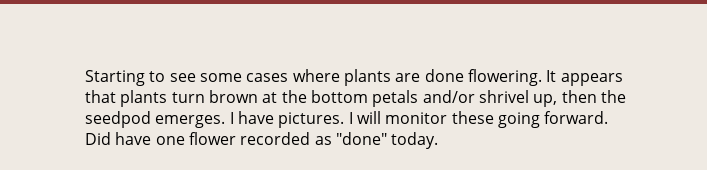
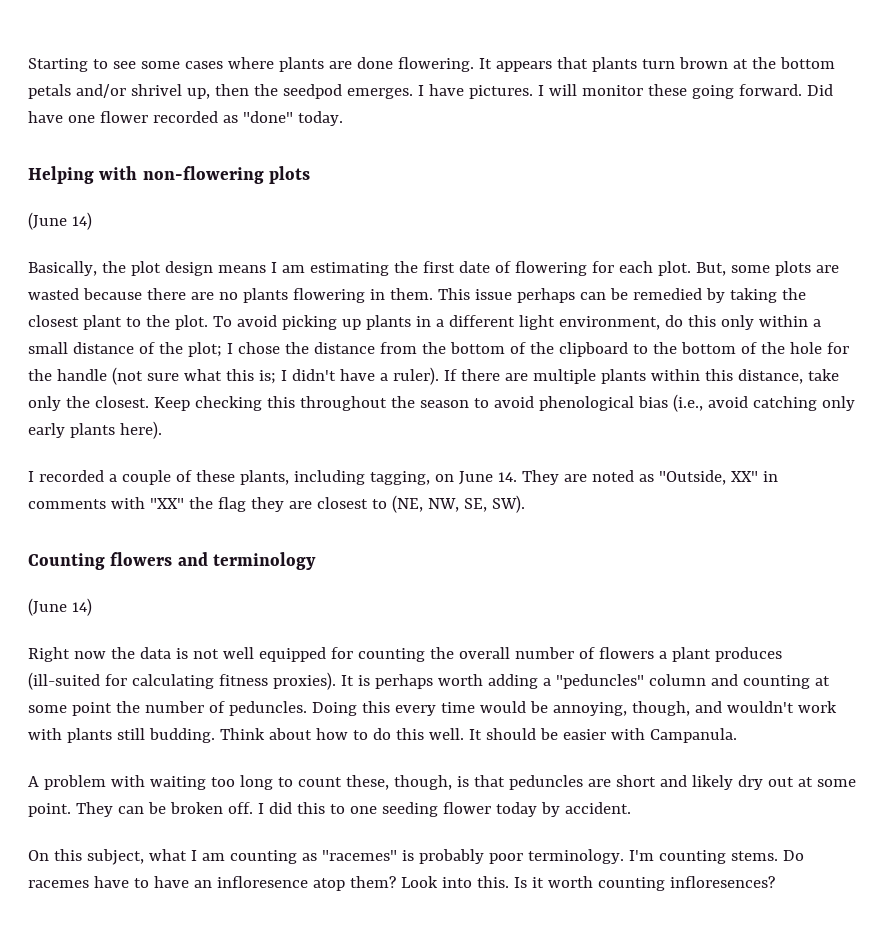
+ Helping with non-flowering plots
+ (June 14)
+ Basically, the plot design means I am estimating the first date of flowering for each plot. But, some plots are wasted because there are no plants flowering in them. This issue perhaps can be remedied by taking the closest plant to the plot. To avoid picking up plants in a different light environment, do this only within a small distance of the plot; I chose the distance from the bottom of the clipboard to the bottom of the hole for the handle (not sure what this is; I didn't have a ruler). If there are multiple plants within this distance, take only the closest. Keep checking this throughout the season to avoid phenological bias (i.e., avoid catching only early plants here).
+ I recorded a couple of these plants, including tagging, on June 14. They are noted as "Outside, XX" in comments with "XX" the flag they are closest to (NE, NW, SE, SW).
+ Counting flowers and terminology
+ (June 14)
+ Right now the data is not well equipped for counting the overall number of flowers a plant produces (ill-suited for calculating fitness proxies). It is perhaps worth adding a "peduncles" column and counting at some point the number of peduncles. Doing this every time would be annoying, though, and wouldn't work with plants still budding. Think about how to do this well. It should be easier with Campanula.
+ A problem with waiting too long to count these, though, is that peduncles are short and likely dry out at some point. They can be broken off. I did this to one seeding flower today by accident.
+ On this subject, what I am counting as "racemes" is probably poor terminology. I'm counting stems. Do racemes have to have an infloresence atop them? Look into this. Is it worth counting infloresences?

